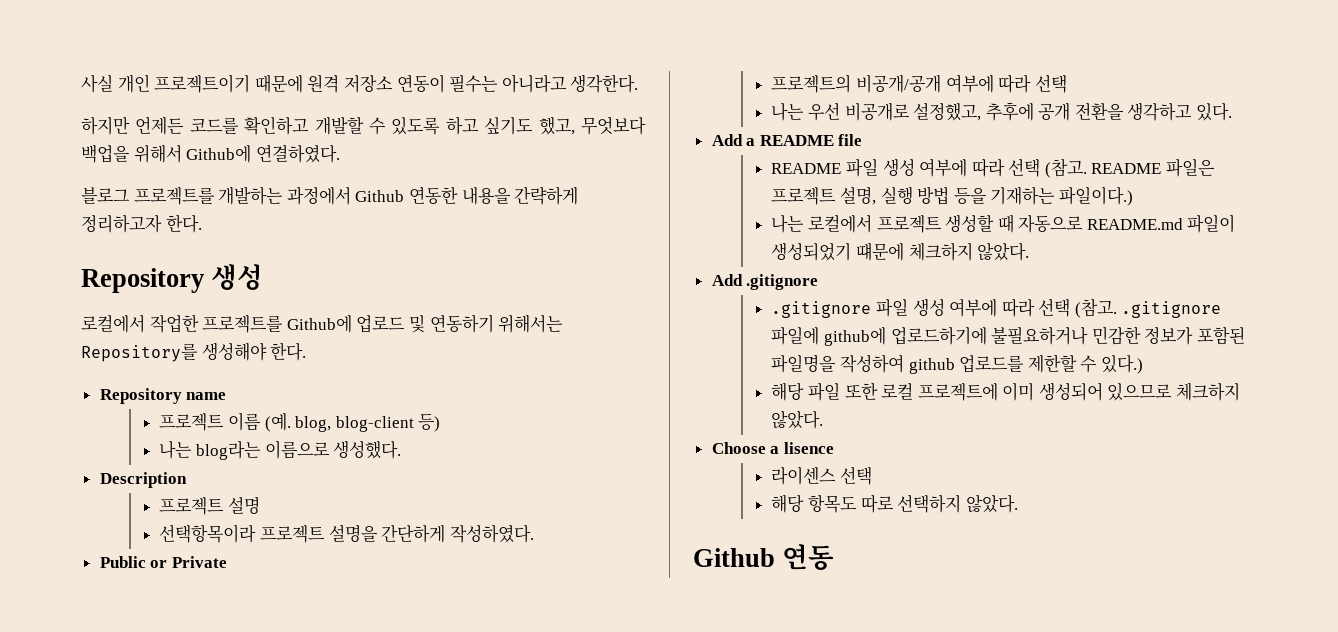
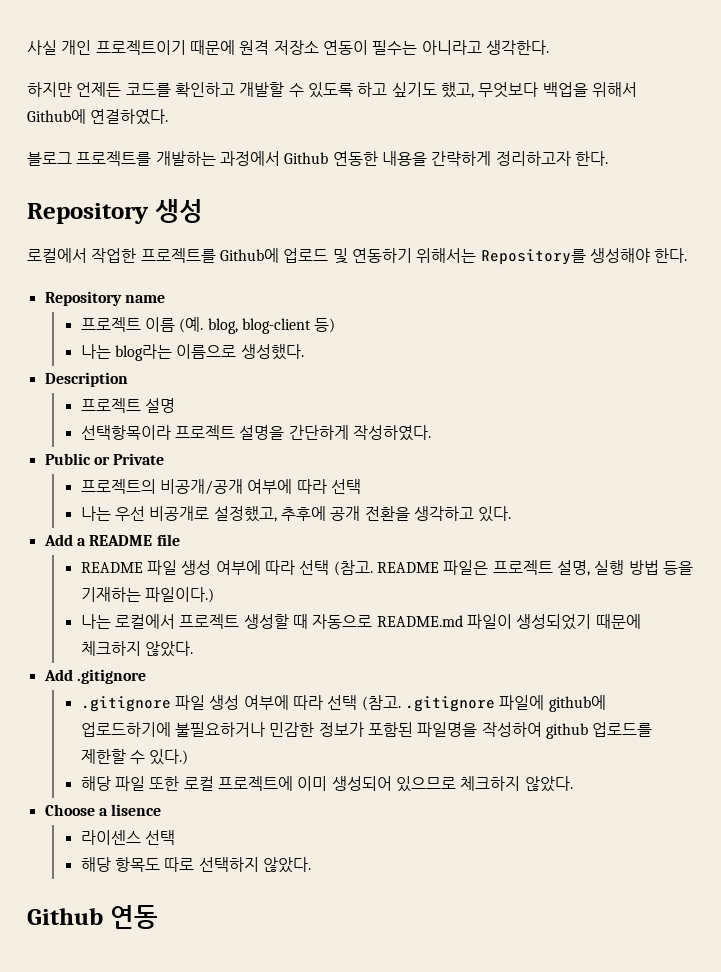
- 나는 로컬에서 프로젝트 생성할 때 자동으로 README.md 파일이 생성되었기 떄문에 체크하지 않았다.
+ 나는 로컬에서 프로젝트 생성할 때 자동으로 README.md 파일이 생성되었기 때문에 체크하지 않았다.

